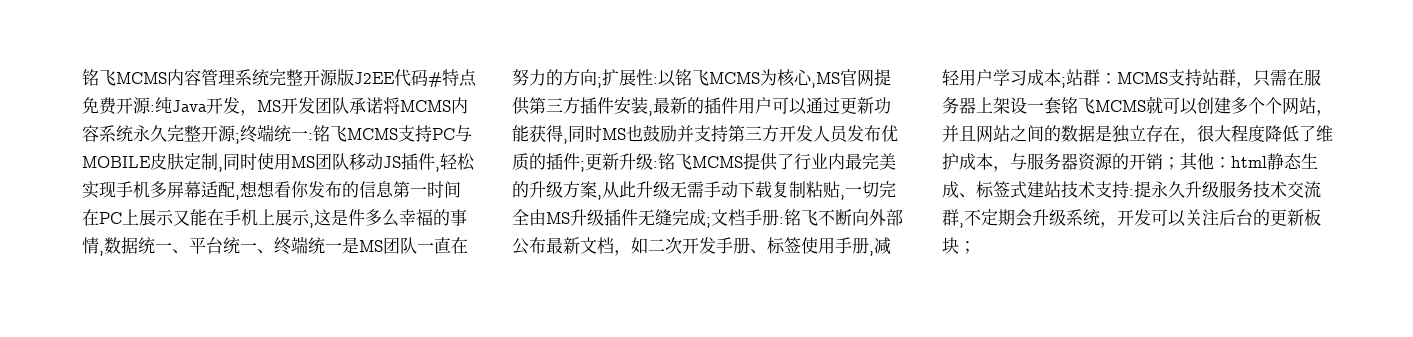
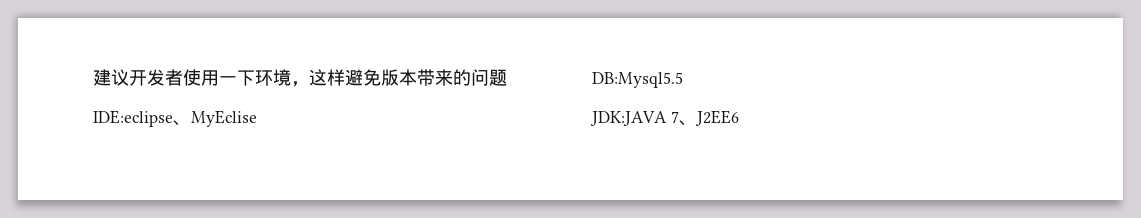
- 铭飞MCMS内容管理系统完整开源版J2EE代码#特点免费开源:纯Java开发，MS开发团队承诺将MCMS内容系统永久完整开源;终端统一:铭飞MCMS支持PC与MOBILE皮肤定制,同时使用MS团队移动JS插件,轻松实现手机多屏幕适配,想想看你发布的信息第一时间在PC上展示又能在手机上展示,这是件多么幸福的事情,数据统一、平台统一、终端统一是MS团队一直在努力的方向;扩展性:以铭飞MCMS为核心,MS官网提供第三方插件安装,最新的插件用户可以通过更新功能获得,同时MS也鼓励并支持第三方开发人员发布优质的插件;更新升级:铭飞MCMS提供了行业内最完美的升级方案,从此升级无需手动下载复制粘贴,一切完全由MS升级插件无缝完成;文档手册:铭飞不断向外部公布最新文档，如二次开发手册、标签使用手册,减轻用户学习成本;站群：MCMS支持站群，只需在服务器上架设一套铭飞MCMS就可以创建多个个网站，并且网站之间的数据是独立存在，很大程度降低了维护成本，与服务器资源的开销；其他：html静态生成、标签式建站技术支持:提永久升级服务技术交流群,不定期会升级系统，开发可以关注后台的更新板块；
+ 建议开发者使用一下环境，这样避免版本带来的问题
+ IDE:eclipse、MyEclise
+ DB:Mysql5.5
+ JDK:JAVA 7、J2EE6

